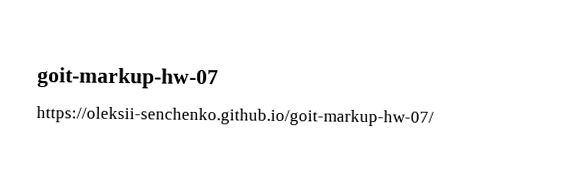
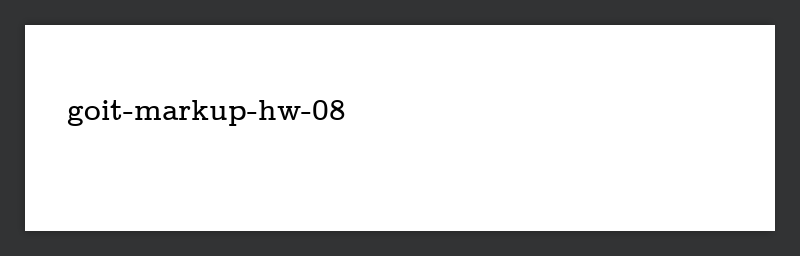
- goit-markup-hw-07
- https://oleksii-senchenko.github.io/goit-markup-hw-07/
+ goit-markup-hw-08

